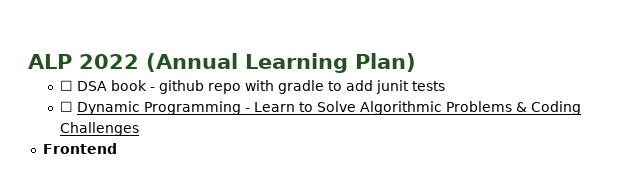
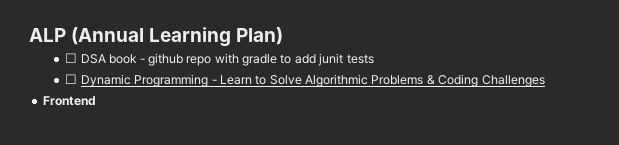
- ALP 2022 (Annual Learning Plan)
+ ALP (Annual Learning Plan)

